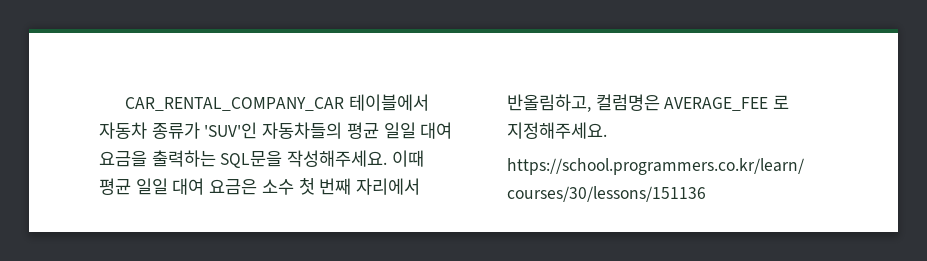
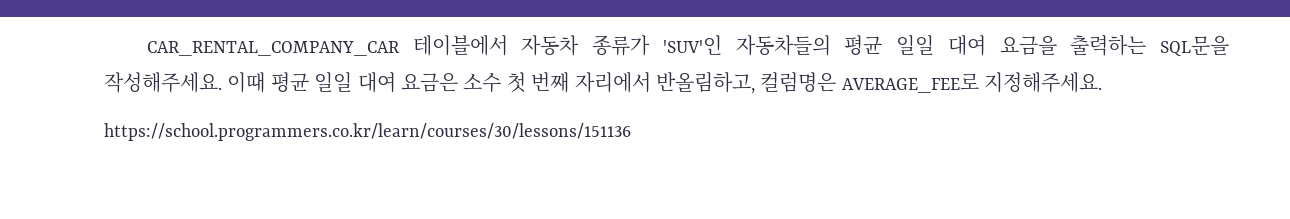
- 이때 평균 일일 대여 요금은 소수 첫 번째 자리에서 반올림하고, 컬럼명은 AVERAGE_FEE 로 지정해주세요.
+ 이때 평균 일일 대여 요금은 소수 첫 번째 자리에서 반올림하고, 컬럼명은 AVERAGE_FEE로 지정해주세요.

